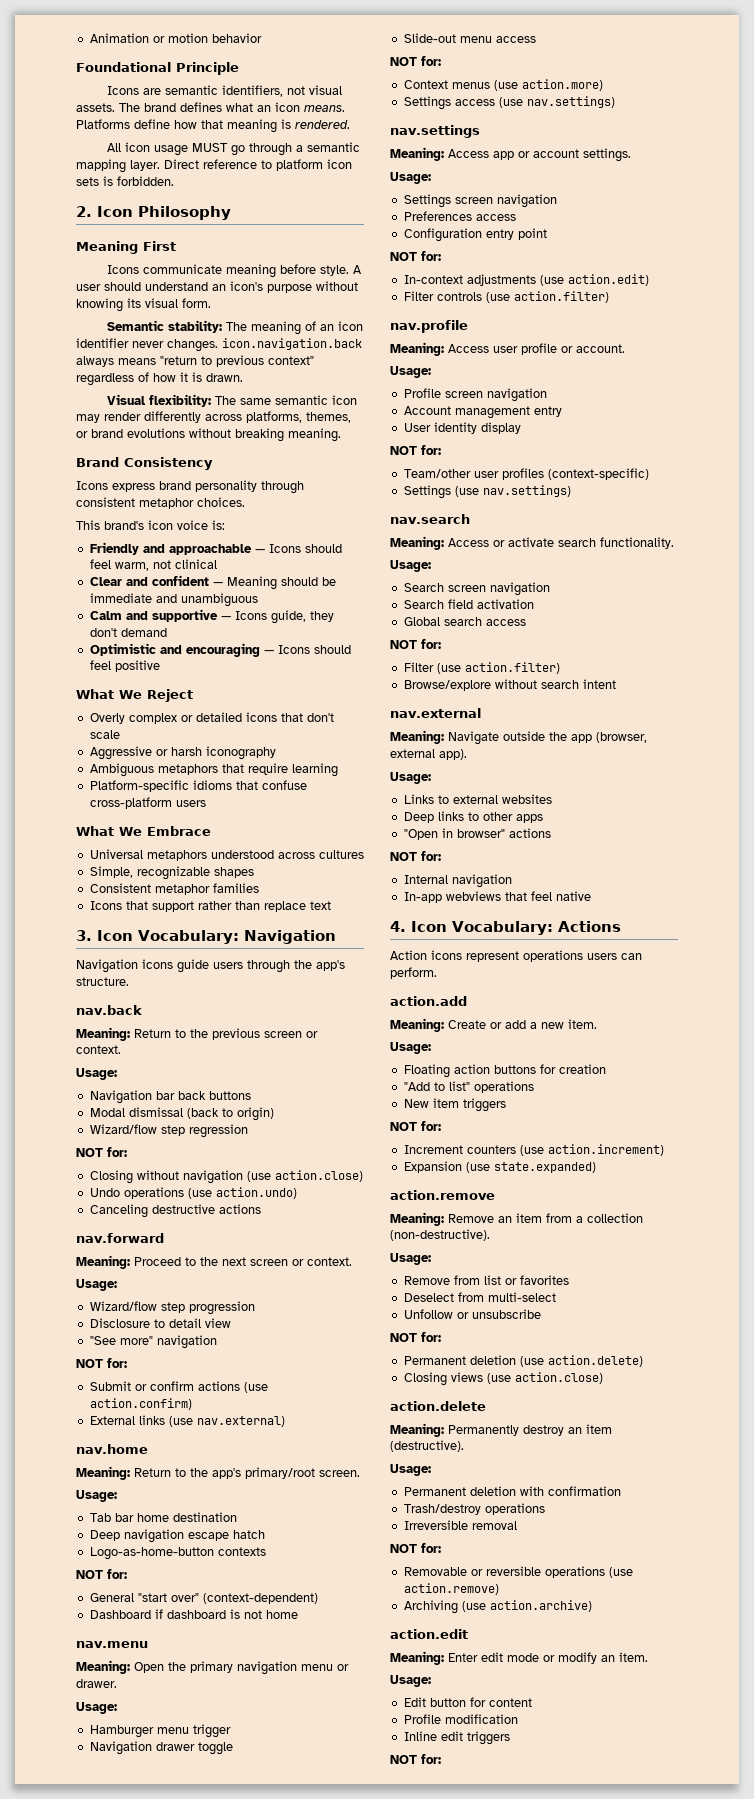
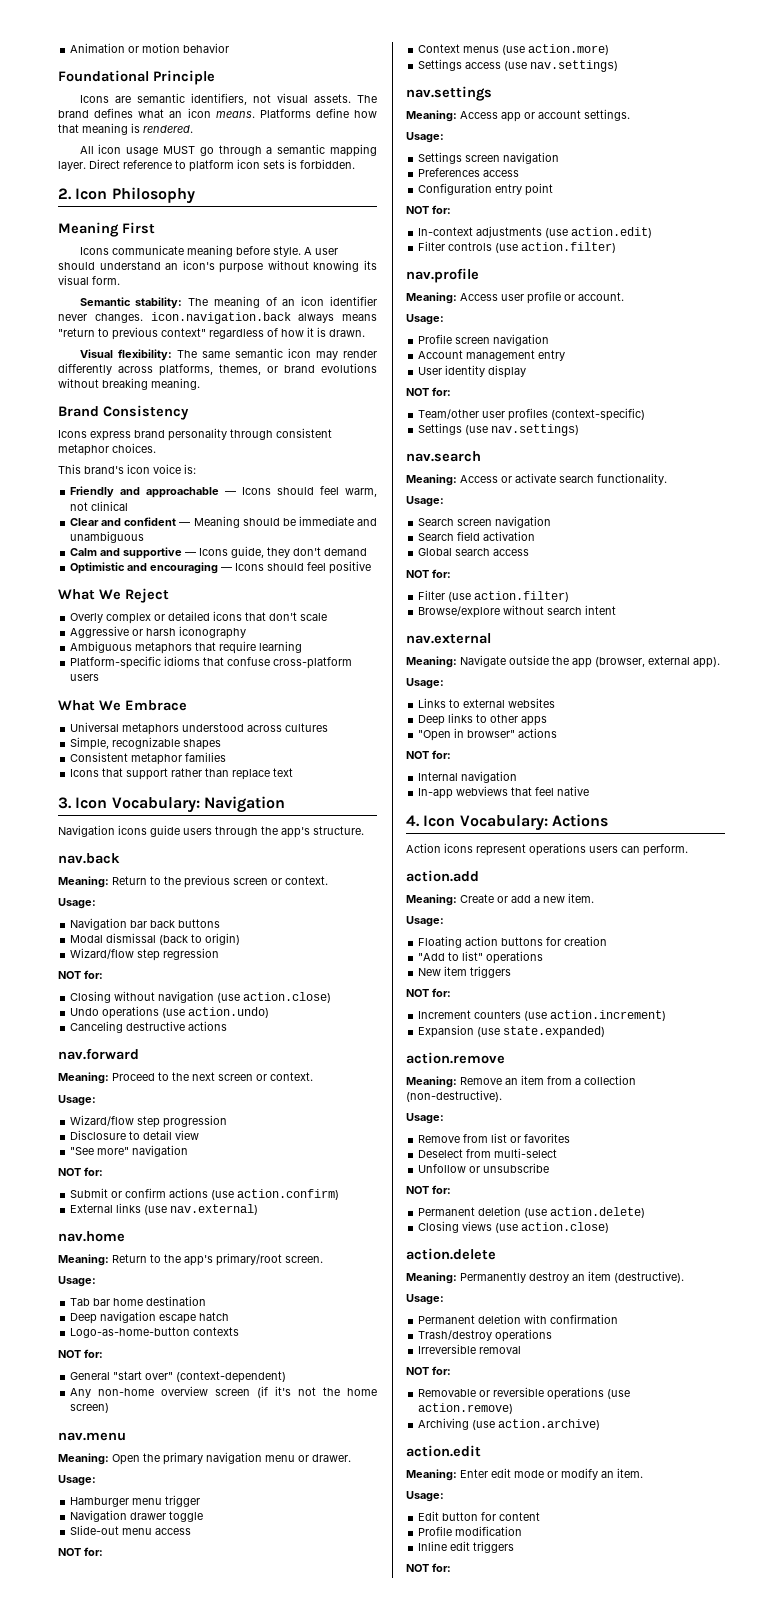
- Dashboard if dashboard is not home
+ Any non-home overview screen (if it's not the home screen)

